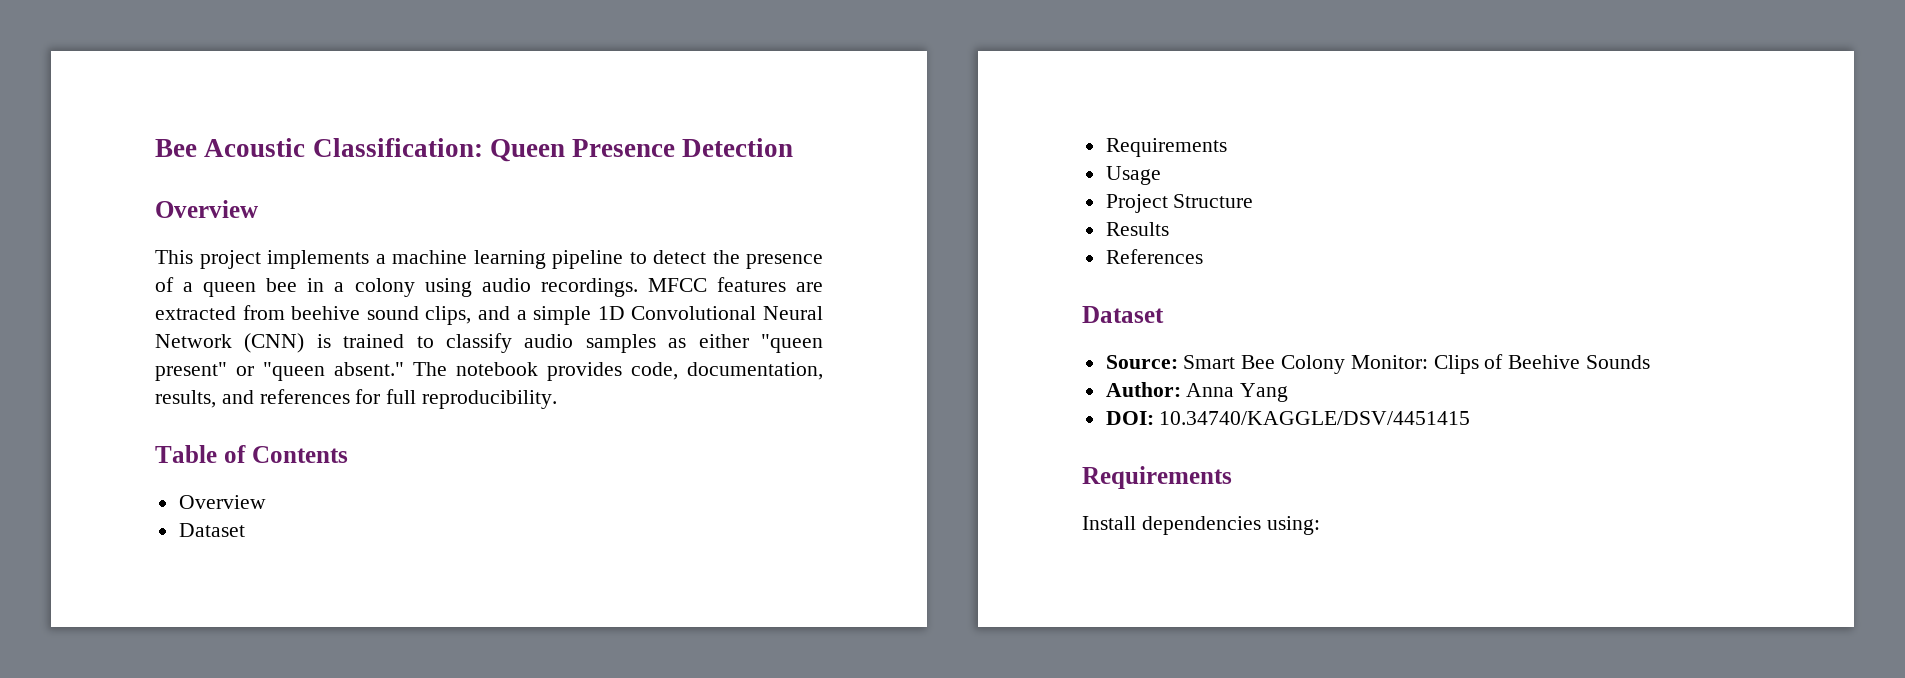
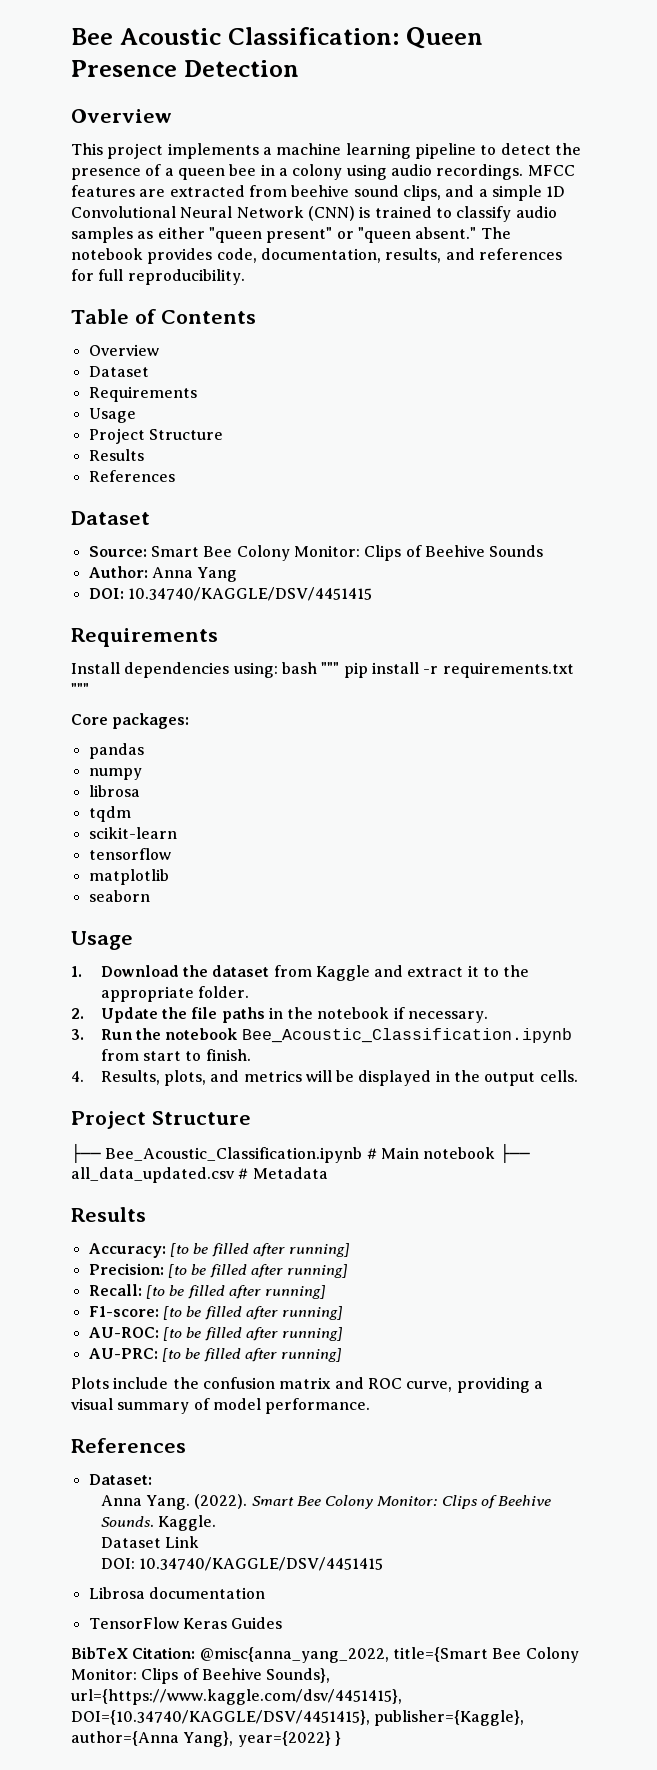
- Install dependencies using:
+ Install dependencies using: bash """ pip install -r requirements.txt """
+ Core packages:
+ pandas
+ numpy
+ librosa
+ tqdm
+ scikit-learn
+ tensorflow
+ matplotlib
+ seaborn
+ Usage
+ 1. Download the dataset from Kaggle and extract it to the appropriate folder.
+ 2. Update the file paths in the notebook if necessary.
+ 3. Run the notebook Bee_Acoustic_Classification.ipynb from start to finish.
+ 4. Results, plots, and metrics will be displayed in the output cells.
+ Project Structure
+ ├── Bee_Acoustic_Classification.ipynb # Main notebook ├── all_data_updated.csv # Metadata
+ Results
+ Accuracy: [to be filled after running]
+ Precision: [to be filled after running]
+ Recall: [to be filled after running]
+ F1-score: [to be filled after running]
+ AU-ROC: [to be filled after running]
+ AU-PRC: [to be filled after running]
+ Plots include the confusion matrix and ROC curve, providing a visual summary of model performance.
+ References
+ Dataset:
+ Anna Yang. (2022). Smart Bee Colony Monitor: Clips of Beehive Sounds. Kaggle.
+ Dataset Link
+ DOI: 10.34740/KAGGLE/DSV/4451415
+ Librosa documentation
+ TensorFlow Keras Guides
+ BibTeX Citation: @misc{anna_yang_2022, title={Smart Bee Colony Monitor: Clips of Beehive Sounds}, url={https://www.kaggle.com/dsv/4451415}, DOI={10.34740/KAGGLE/DSV/4451415}, publisher={Kaggle}, author={Anna Yang}, year={2022} }

